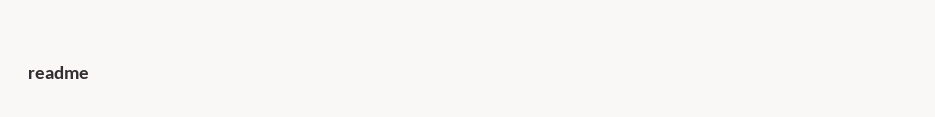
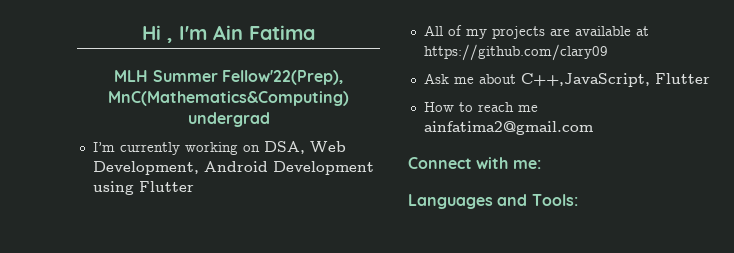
- readme
+ Hi , I'm Ain Fatima
+ MLH Summer Fellow'22(Prep), MnC(Mathematics&Computing) undergrad
+ I’m currently working on DSA, Web Development, Android Development using Flutter
+ All of my projects are available at https://github.com/clary09
+ Ask me about C++,JavaScript, Flutter
+ How to reach me ainfatima2@gmail.com
+ Connect with me:
+ Languages and Tools:

